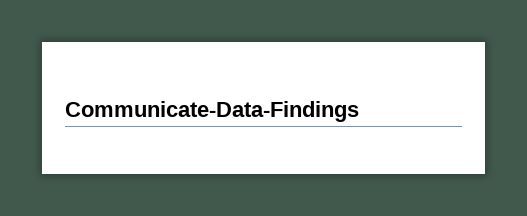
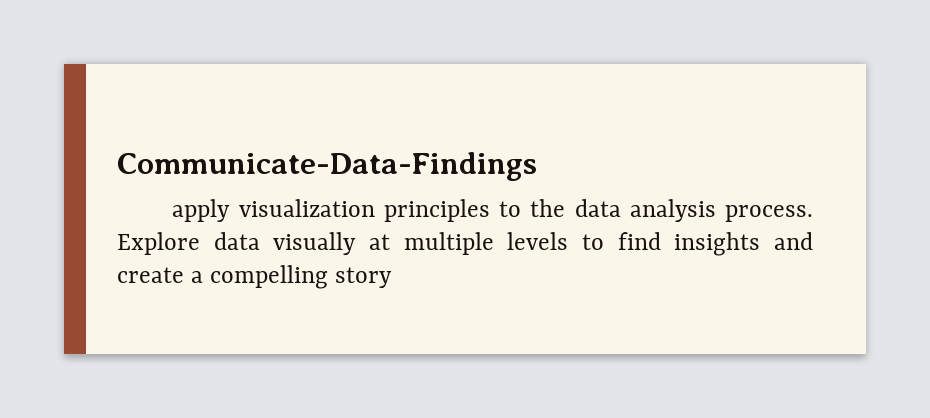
+ apply visualization principles to the data analysis process. Explore data visually at multiple levels to find insights and create a compelling story

